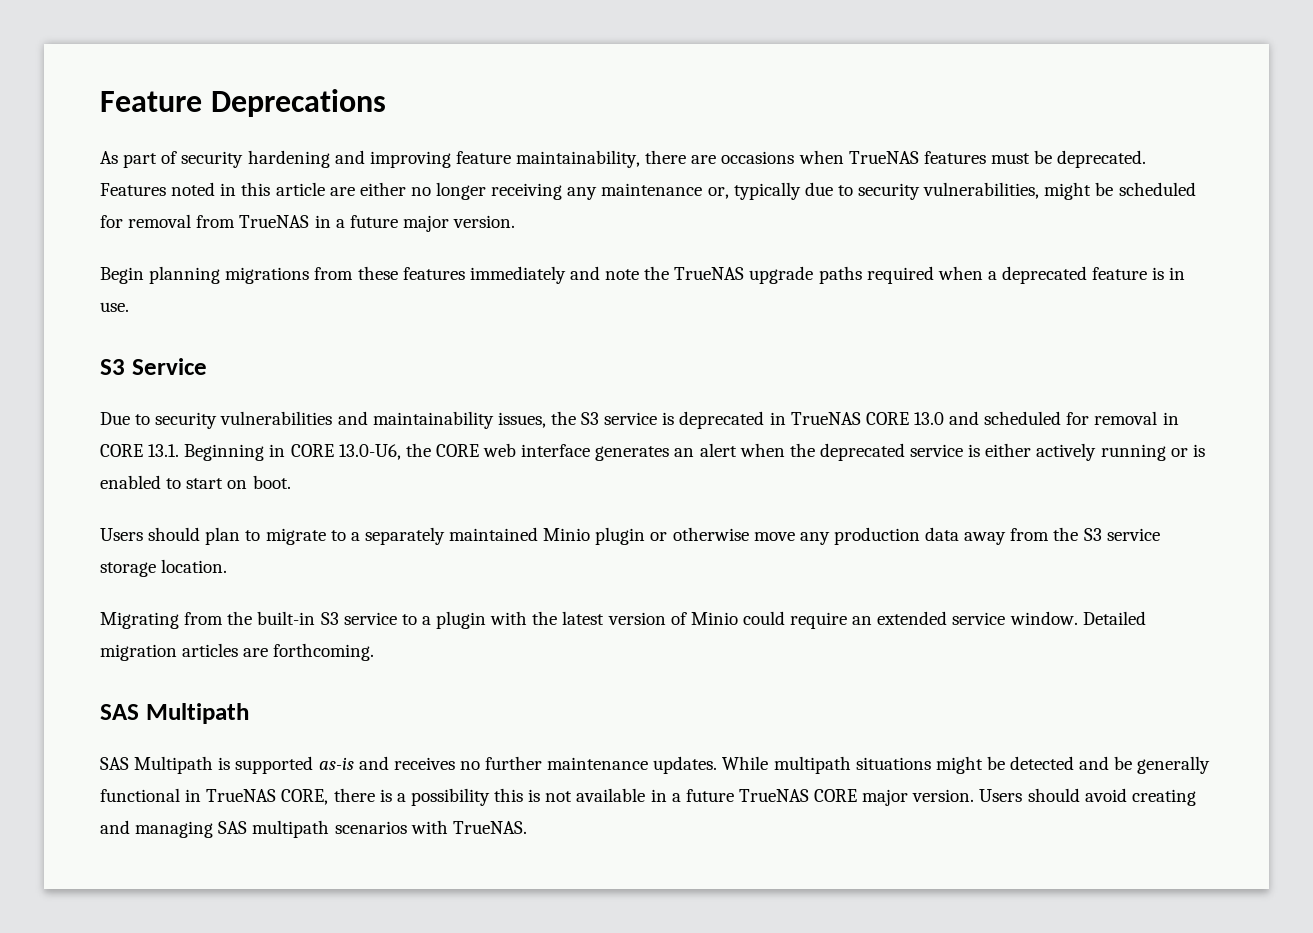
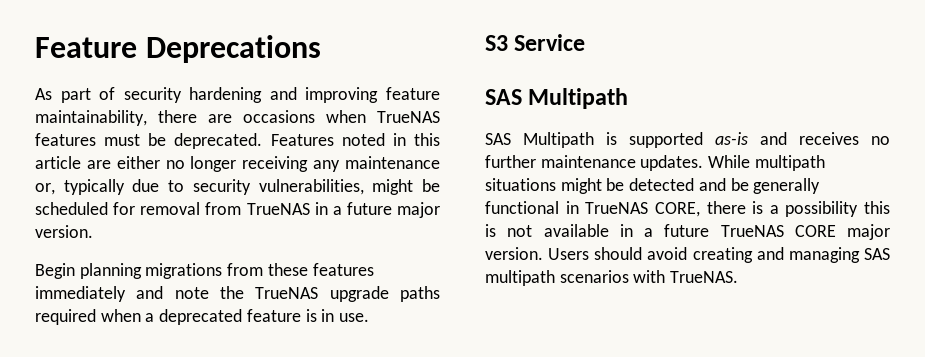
- Due to security vulnerabilities and maintainability issues, the S3 service is deprecated in TrueNAS CORE 13.0 and scheduled for removal in CORE 13.1. Beginning in CORE 13.0-U6, the CORE web interface generates an alert when the deprecated service is either actively running or is enabled to start on boot.
- Users should plan to migrate to a separately maintained Minio plugin or otherwise move any production data away from the S3 service storage location.
- Migrating from the built-in S3 service to a plugin with the latest version of Minio could require an extended service window. Detailed migration articles are forthcoming.

